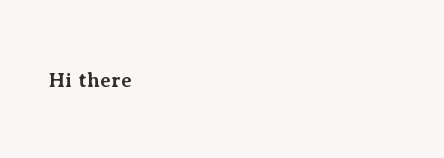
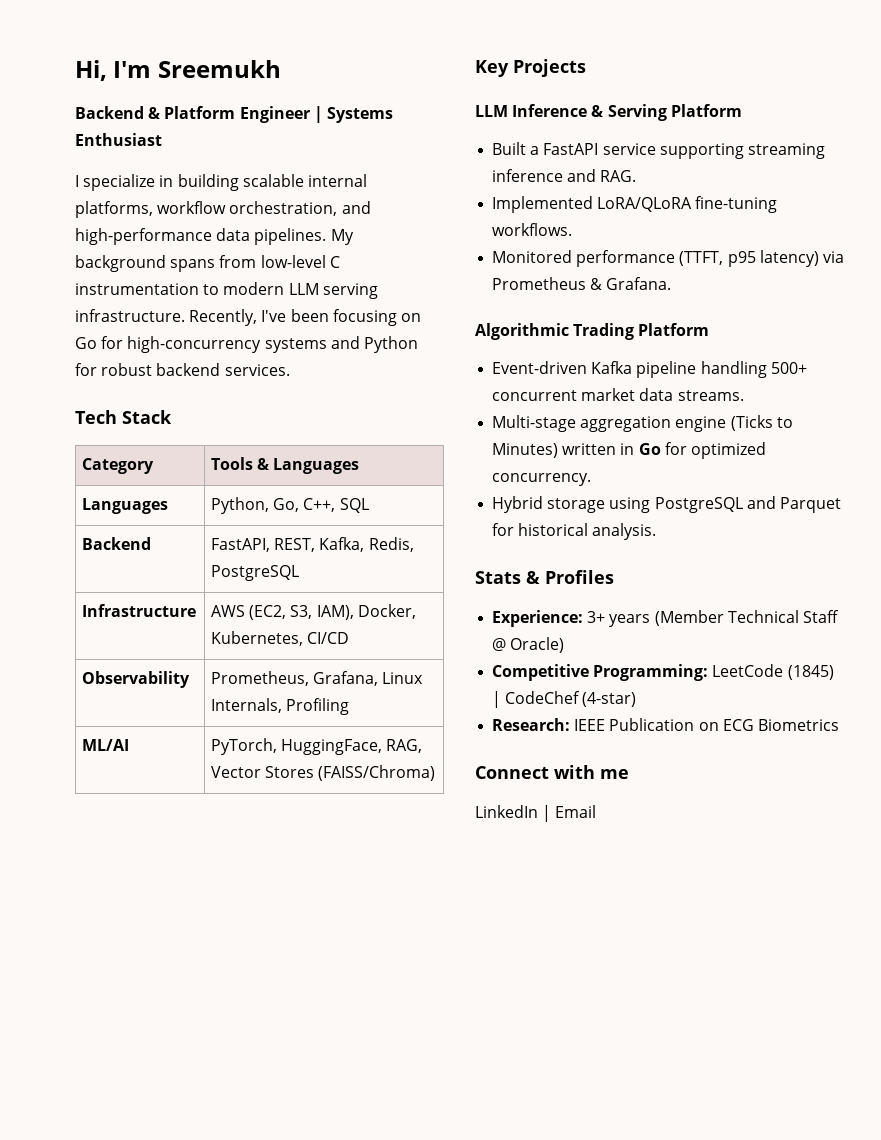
- Hi there
+ Hi, I'm Sreemukh
+ Backend & Platform Engineer | Systems Enthusiast
+ I specialize in building scalable internal platforms, workflow orchestration, and high-performance data pipelines. My background spans from low-level C instrumentation to modern LLM serving infrastructure. Recently, I've been focusing on Go for high-concurrency systems and Python for robust backend services.
+ Tech Stack
+ Category | Tools & Languages
+ Languages | Python, Go, C++, SQL
+ Backend | FastAPI, REST, Kafka, Redis, PostgreSQL
+ Infrastructure | AWS (EC2, S3, IAM), Docker, Kubernetes, CI/CD
+ Observability | Prometheus, Grafana, Linux Internals, Profiling
+ ML/AI | PyTorch, HuggingFace, RAG, Vector Stores (FAISS/Chroma)
+ Key Projects
+ LLM Inference & Serving Platform
+ Built a FastAPI service supporting streaming inference and RAG.
+ Implemented LoRA/QLoRA fine-tuning workflows.
+ Monitored performance (TTFT, p95 latency) via Prometheus & Grafana.
+ Algorithmic Trading Platform
+ Event-driven Kafka pipeline handling 500+ concurrent market data streams.
+ Multi-stage aggregation engine (Ticks to Minutes) written in Go for optimized concurrency.
+ Hybrid storage using PostgreSQL and Parquet for historical analysis.
+ Stats & Profiles
+ Experience: 3+ years (Member Technical Staff @ Oracle)
+ Competitive Programming: LeetCode (1845) | CodeChef (4-star)
+ Research: IEEE Publication on ECG Biometrics
+ Connect with me
+ LinkedIn | Email

